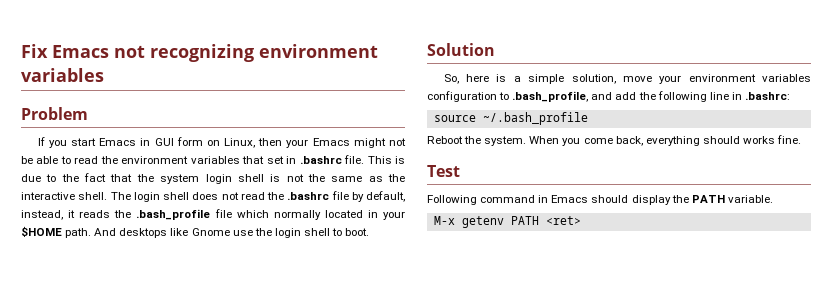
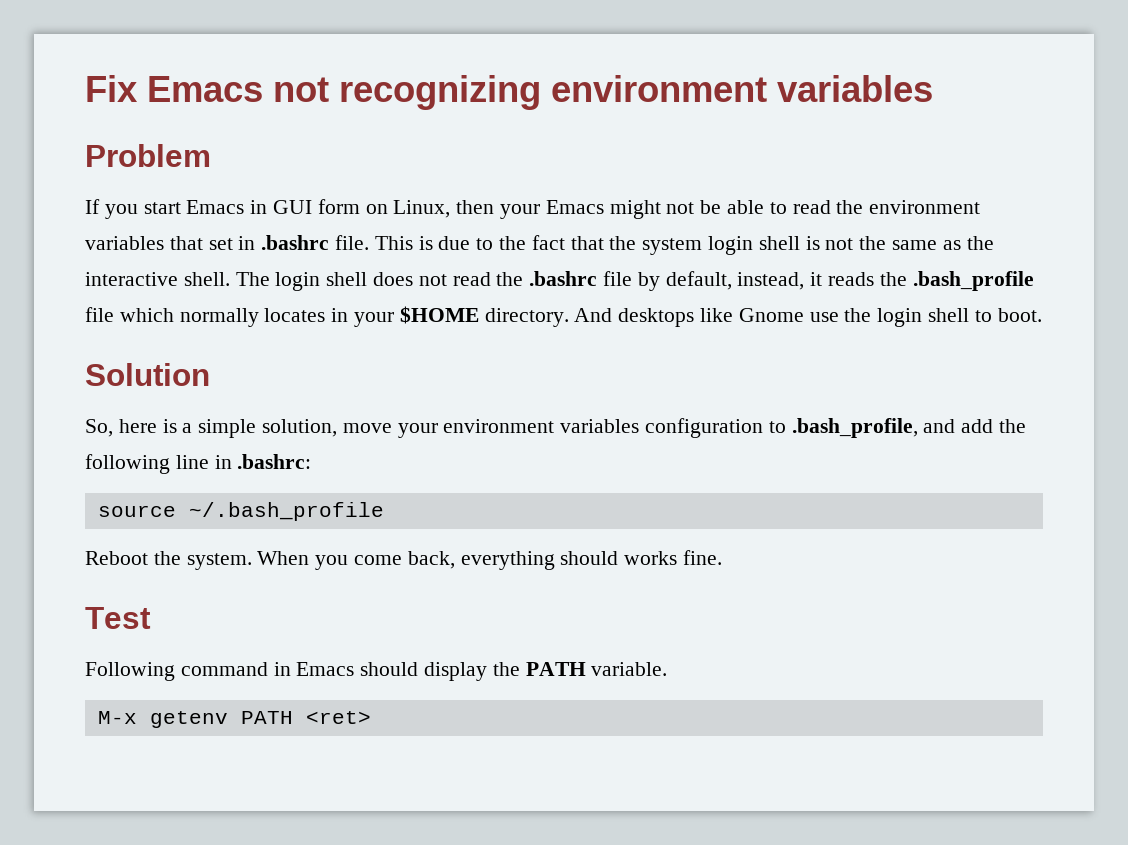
- The login shell does not read the .bashrc file by default, instead, it reads the .bash_profile file which normally located in your $HOME path.
+ The login shell does not read the .bashrc file by default, instead, it reads the .bash_profile file which normally locates in your $HOME directory.

